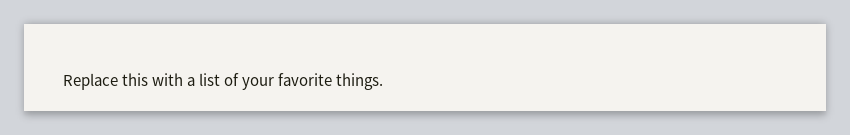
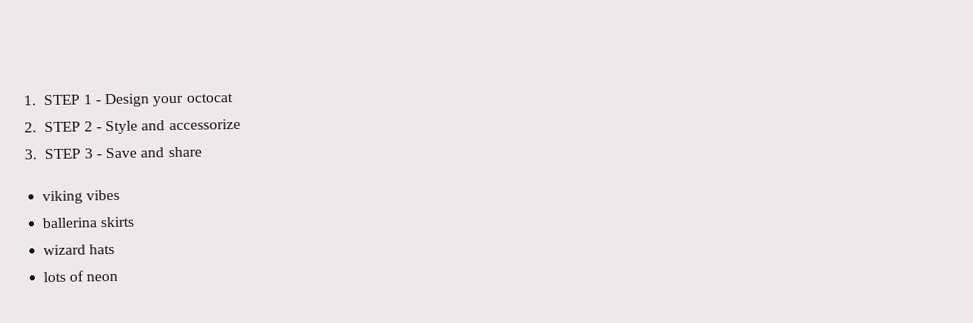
- Replace this with a list of your favorite things.
+ 1. STEP 1 - Design your octocat
+ 2. STEP 2 - Style and accessorize
+ 3. STEP 3 - Save and share
+ viking vibes
+ ballerina skirts
+ wizard hats
+ lots of neon

